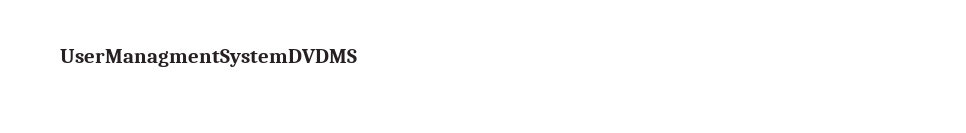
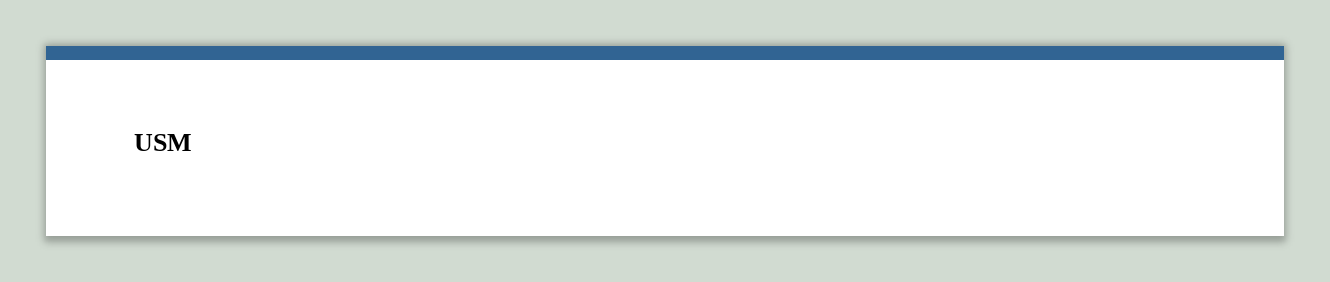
- UserManagmentSystemDVDMS
+ USM

